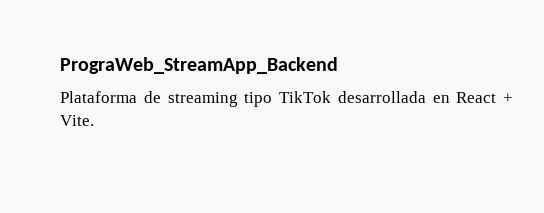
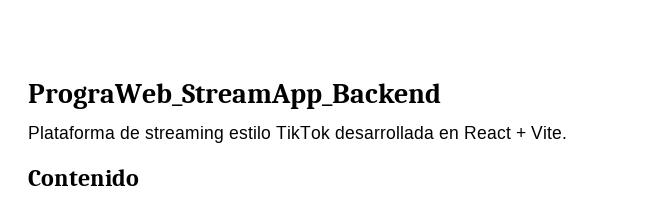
- Plataforma de streaming tipo TikTok desarrollada en React + Vite.
+ Plataforma de streaming estilo TikTok desarrollada en React + Vite.
+ Contenido

